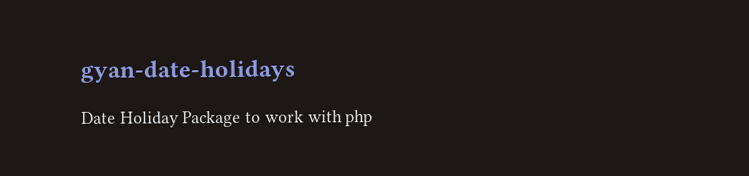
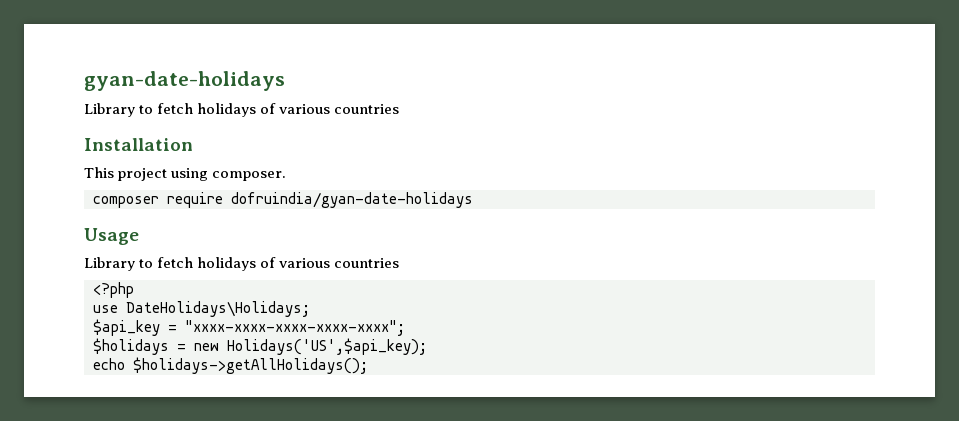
  gyan-date-holidays
- Date Holiday Package to work with php
+ Library to fetch holidays of various countries
+ Installation
+ This project using composer.
+ composer require dofruindia/gyan-date-holidays
+ Usage
+ Library to fetch holidays of various countries
+ <?php
+ use DateHolidays\Holidays;
+ $api_key = "xxxx-xxxx-xxxx-xxxx-xxxx";
+ $holidays = new Holidays('US',$api_key);
+ echo $holidays->getAllHolidays();

